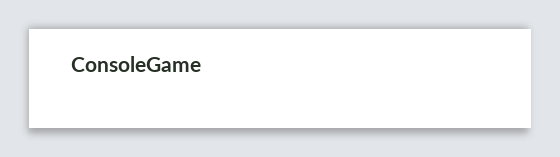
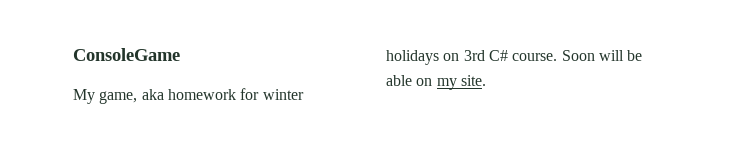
+ My game, aka homework for winter holidays on 3rd C# course. Soon will be able on my site.

